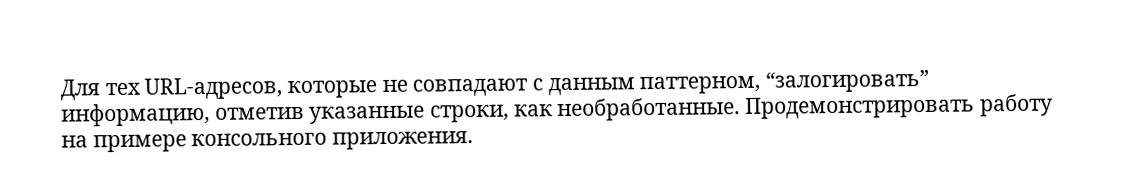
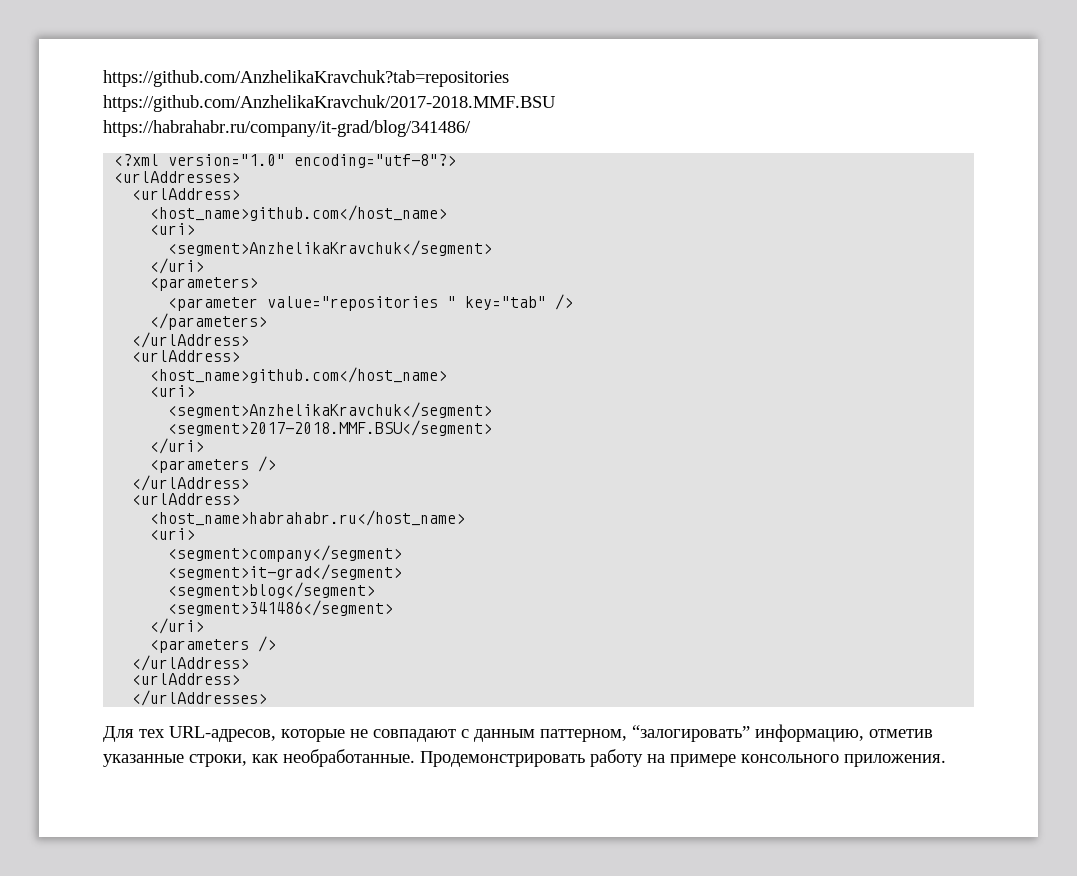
+ https://github.com/AnzhelikaKravchuk?tab=repositories
+ https://github.com/AnzhelikaKravchuk/2017-2018.MMF.BSU
+ https://habrahabr.ru/company/it-grad/blog/341486/
+ <?xml version="1.0" encoding="utf-8"?>
+ <urlAddresses>
+ <urlAddress>
+ <host_name>github.com</host_name>
+ <uri>
+ <segment>AnzhelikaKravchuk</segment>
+ </uri>
+ <parameters>
+ <parameter value="repositories " key="tab" />
+ </parameters>
+ </urlAddress>
+ <urlAddress>
+ <host_name>github.com</host_name>
+ <uri>
+ <segment>AnzhelikaKravchuk</segment>
+ <segment>2017-2018.MMF.BSU</segment>
+ </uri>
+ <parameters />
+ </urlAddress>
+ <urlAddress>
+ <host_name>habrahabr.ru</host_name>
+ <uri>
+ <segment>company</segment>
+ <segment>it-grad</segment>
+ <segment>blog</segment>
+ <segment>341486</segment>
+ </uri>
+ <parameters />
+ </urlAddress>
+ <urlAddress>
+ </urlAddresses>

